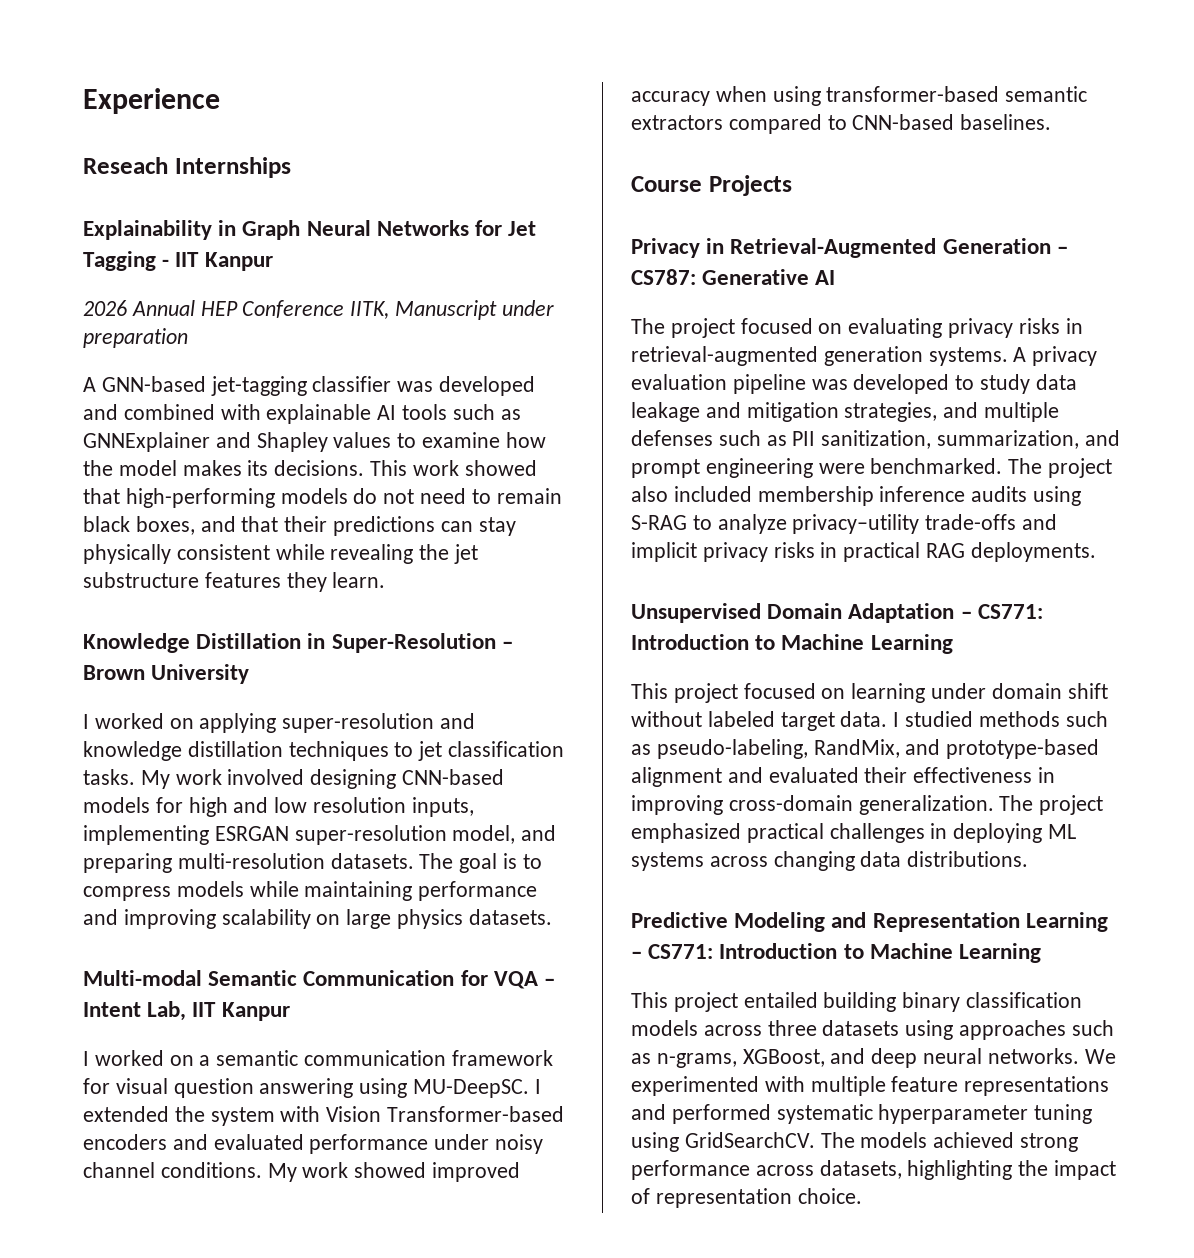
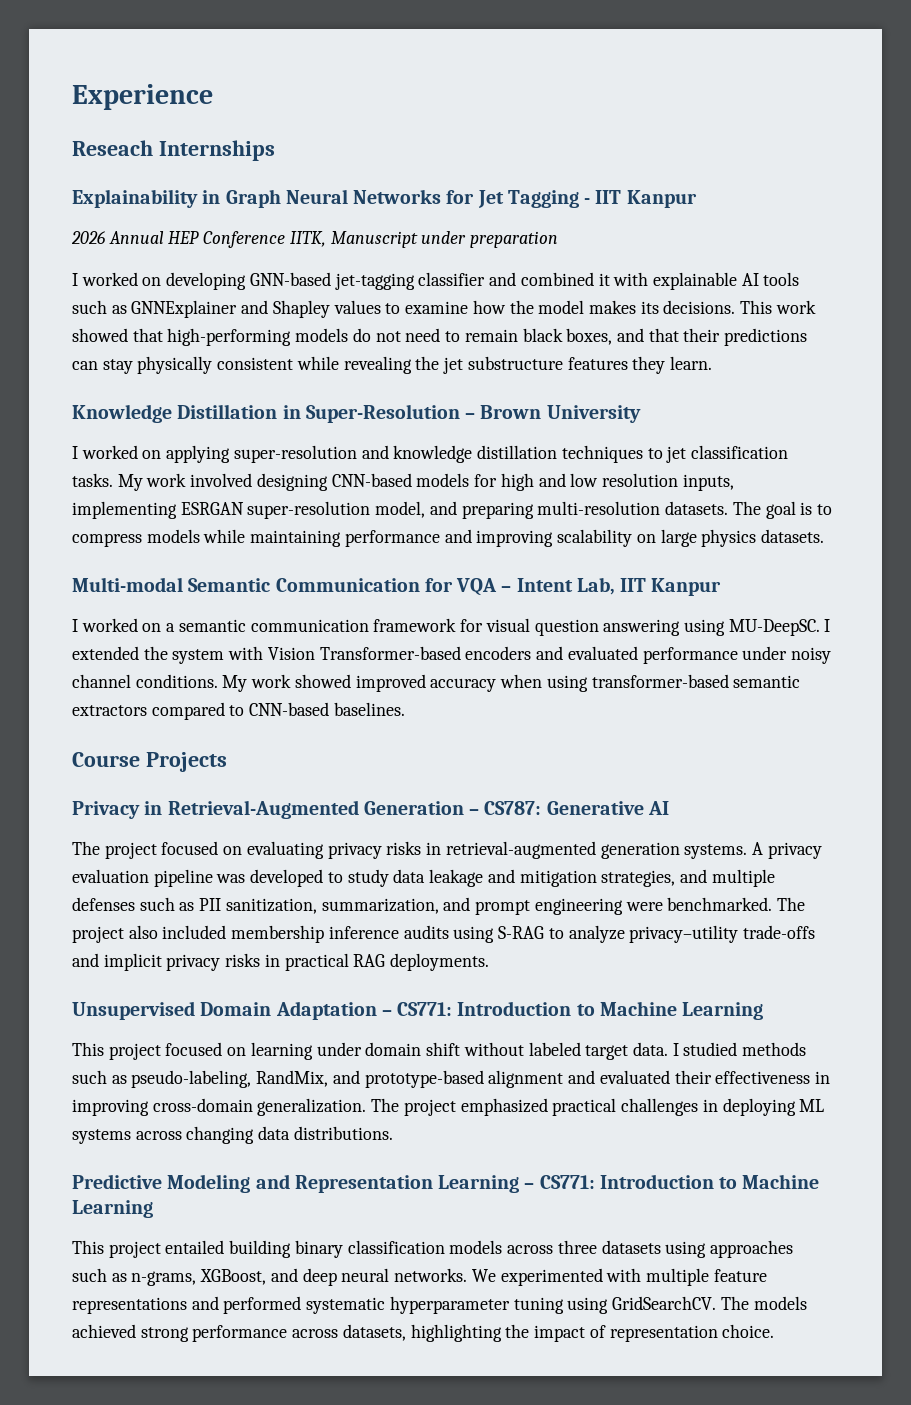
- A GNN-based jet-tagging classifier was developed and combined with explainable AI tools such as GNNExplainer and Shapley values to examine how the model makes its decisions.
+ I worked on developing GNN-based jet-tagging classifier and combined it with explainable AI tools such as GNNExplainer and Shapley values to examine how the model makes its decisions.

